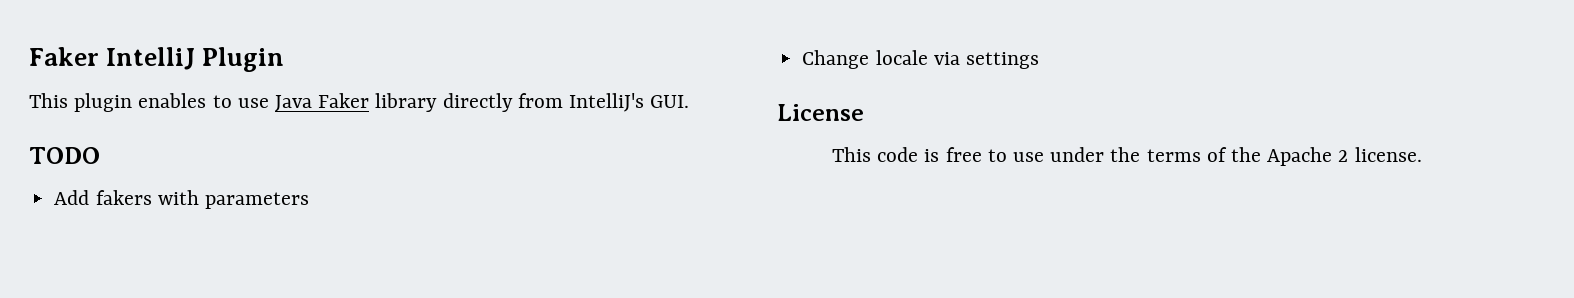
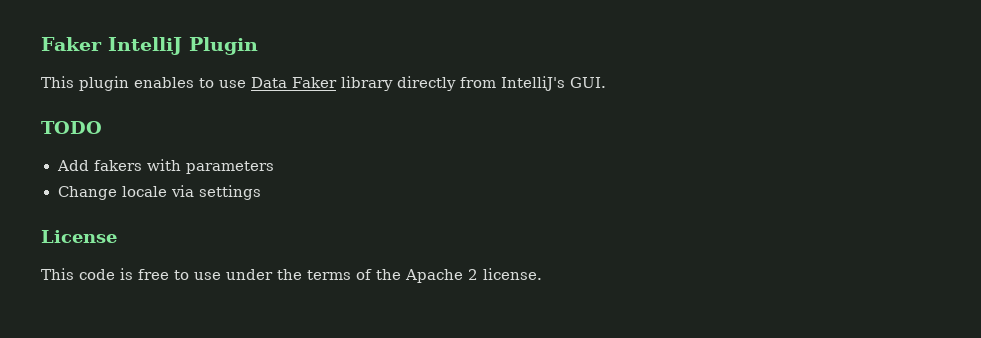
- This plugin enables to use Java Faker library directly from IntelliJ's GUI.
+ This plugin enables to use Data Faker library directly from IntelliJ's GUI.

